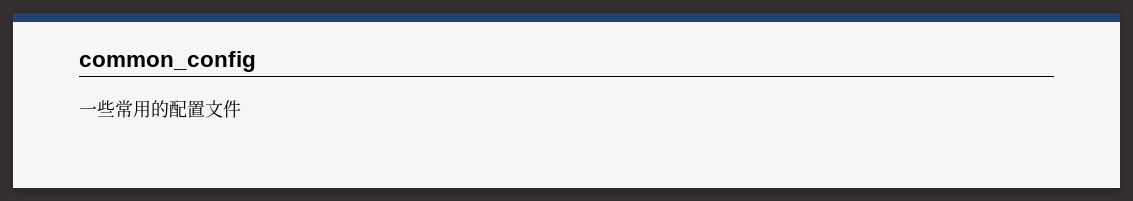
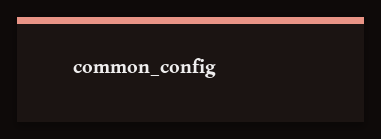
- 一些常用的配置文件

